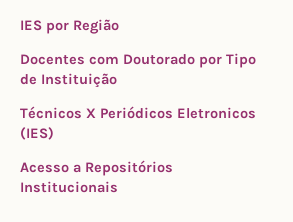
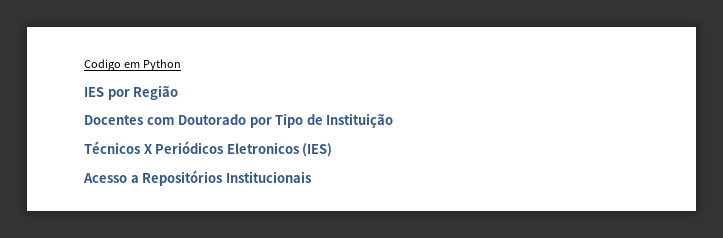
+ Codigo em Python

